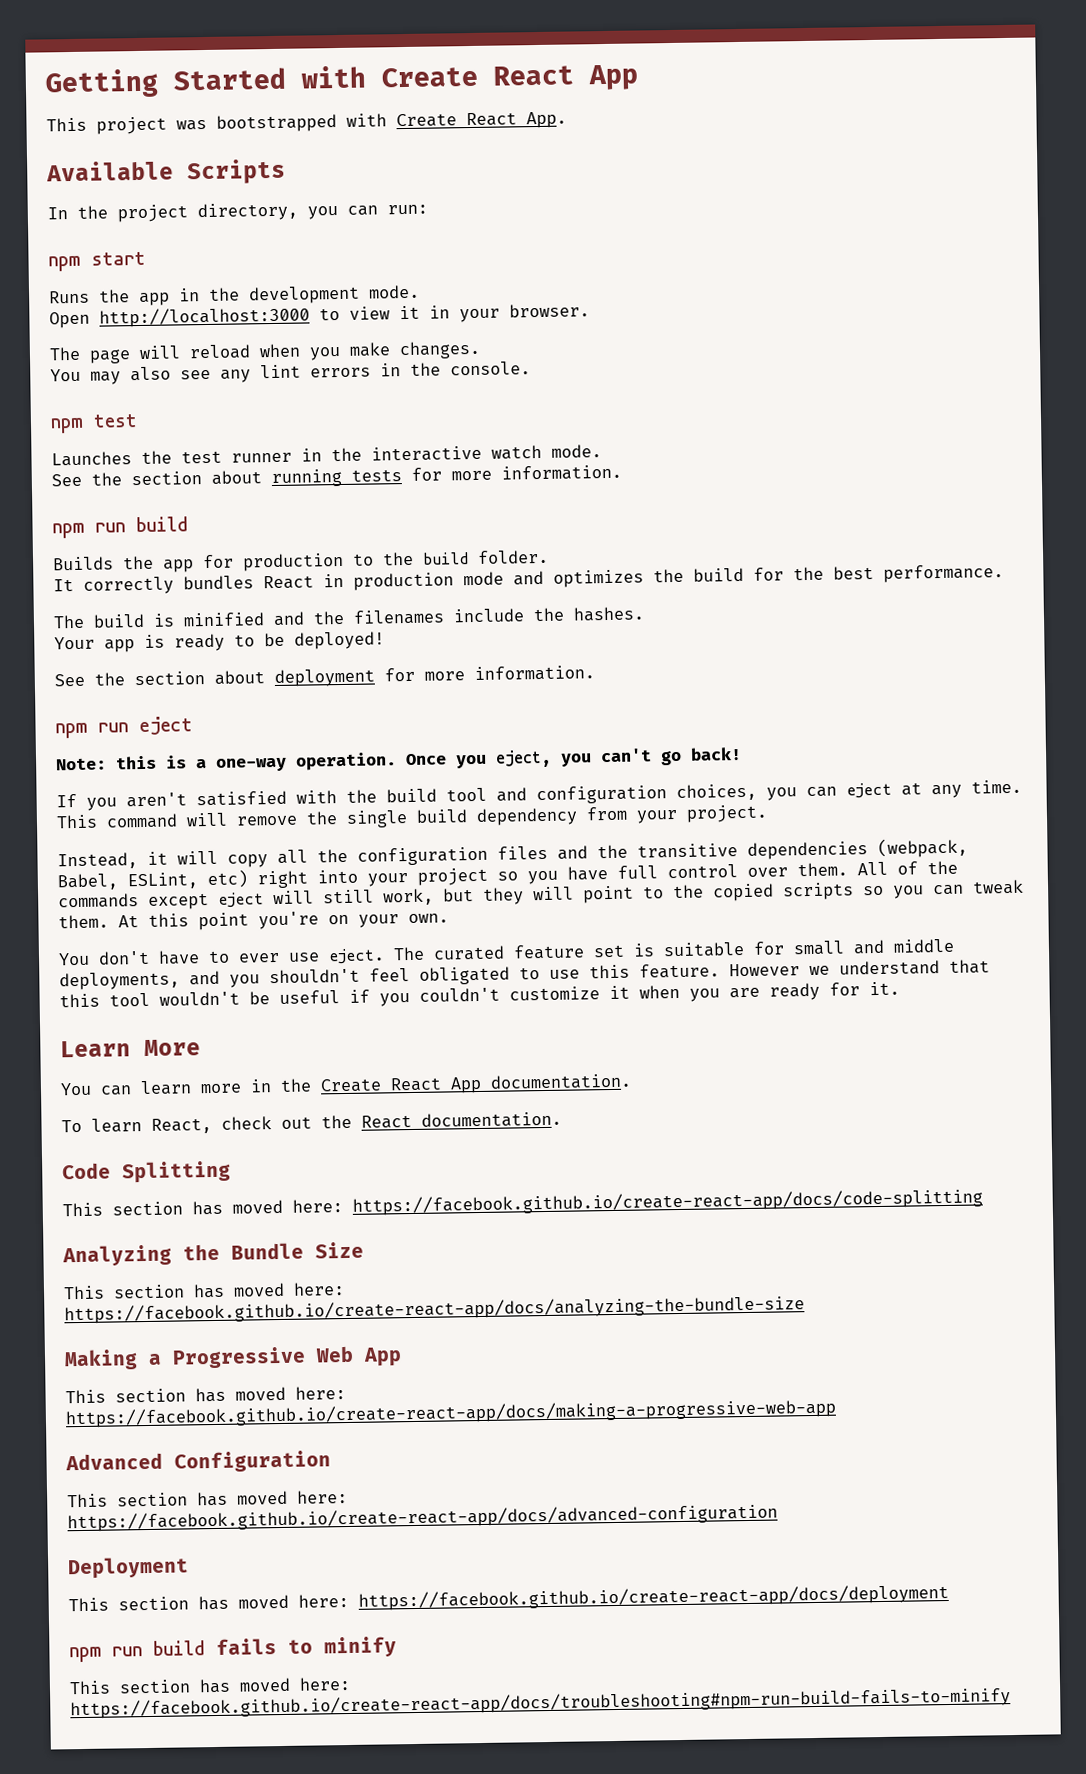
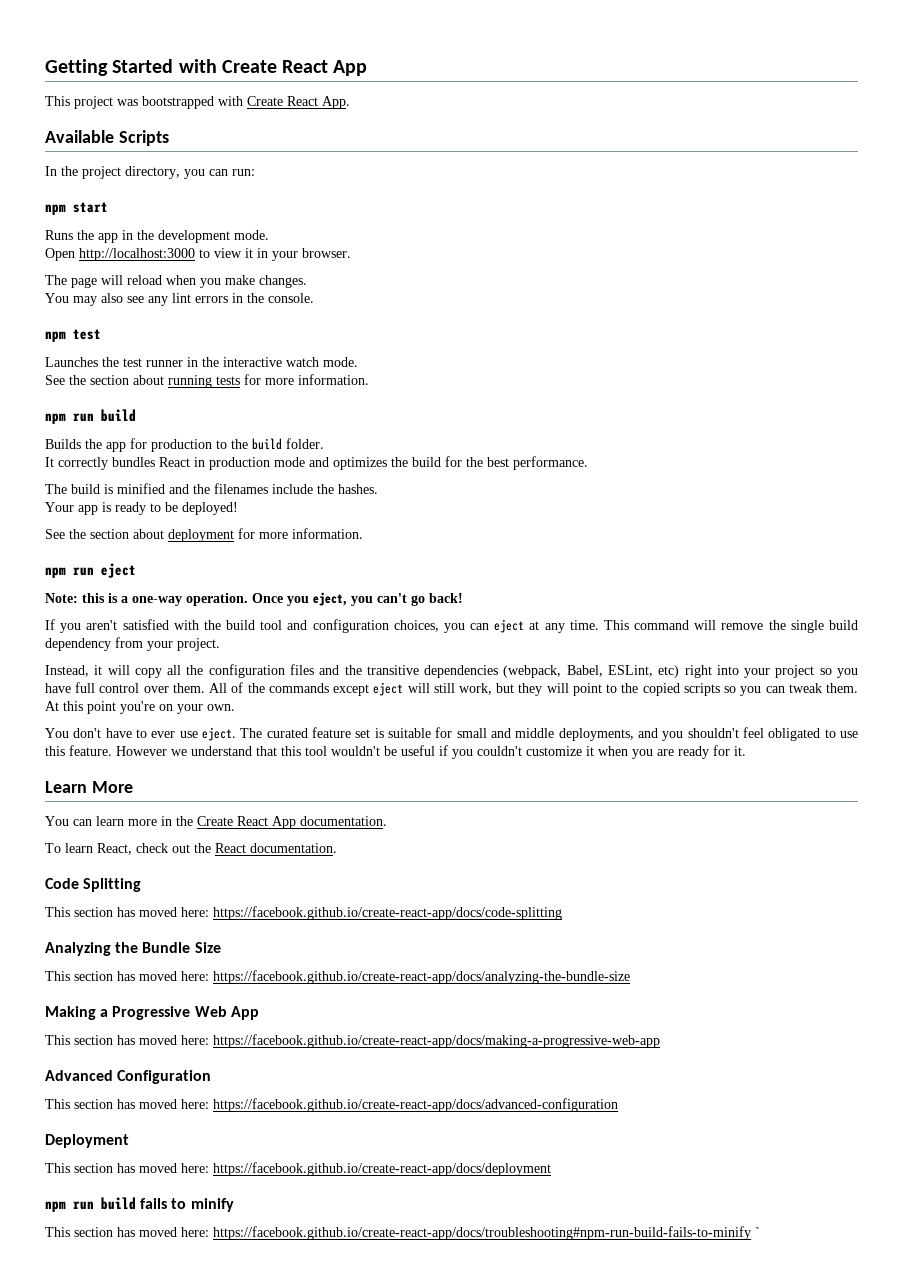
- This section has moved here: https://facebook.github.io/create-react-app/docs/troubleshooting#npm-run-build-fails-to-minify
+ This section has moved here: https://facebook.github.io/create-react-app/docs/troubleshooting#npm-run-build-fails-to-minify `

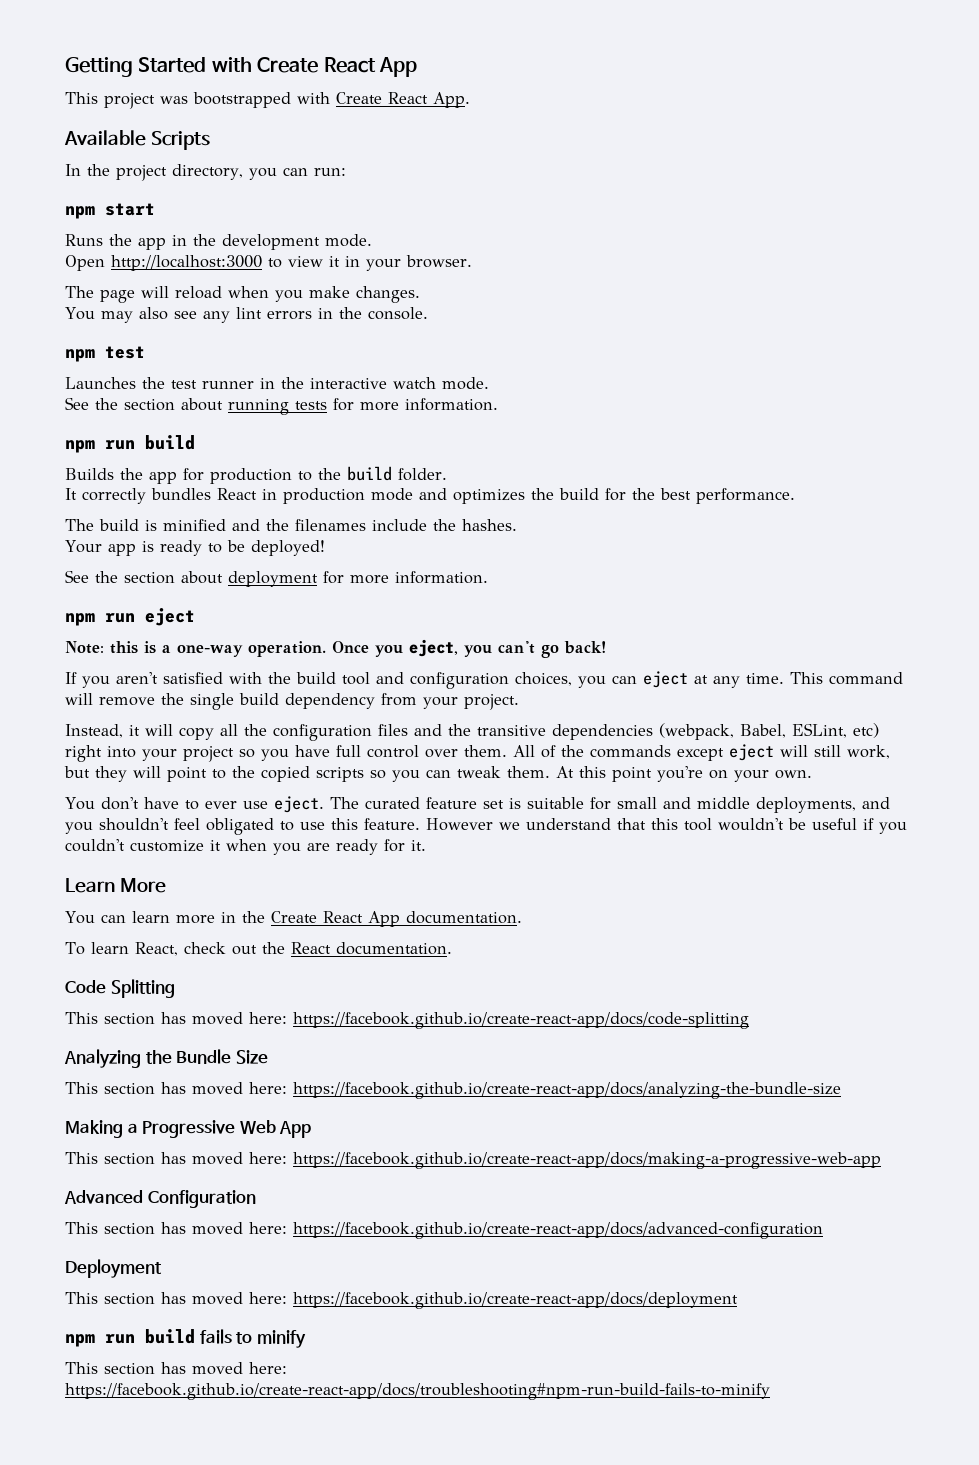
- This section has moved here: https://facebook.github.io/create-react-app/docs/troubleshooting#npm-run-build-fails-to-minify `
+ This section has moved here: https://facebook.github.io/create-react-app/docs/troubleshooting#npm-run-build-fails-to-minify

